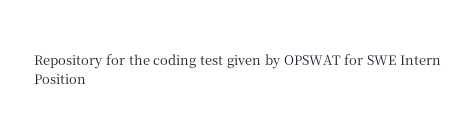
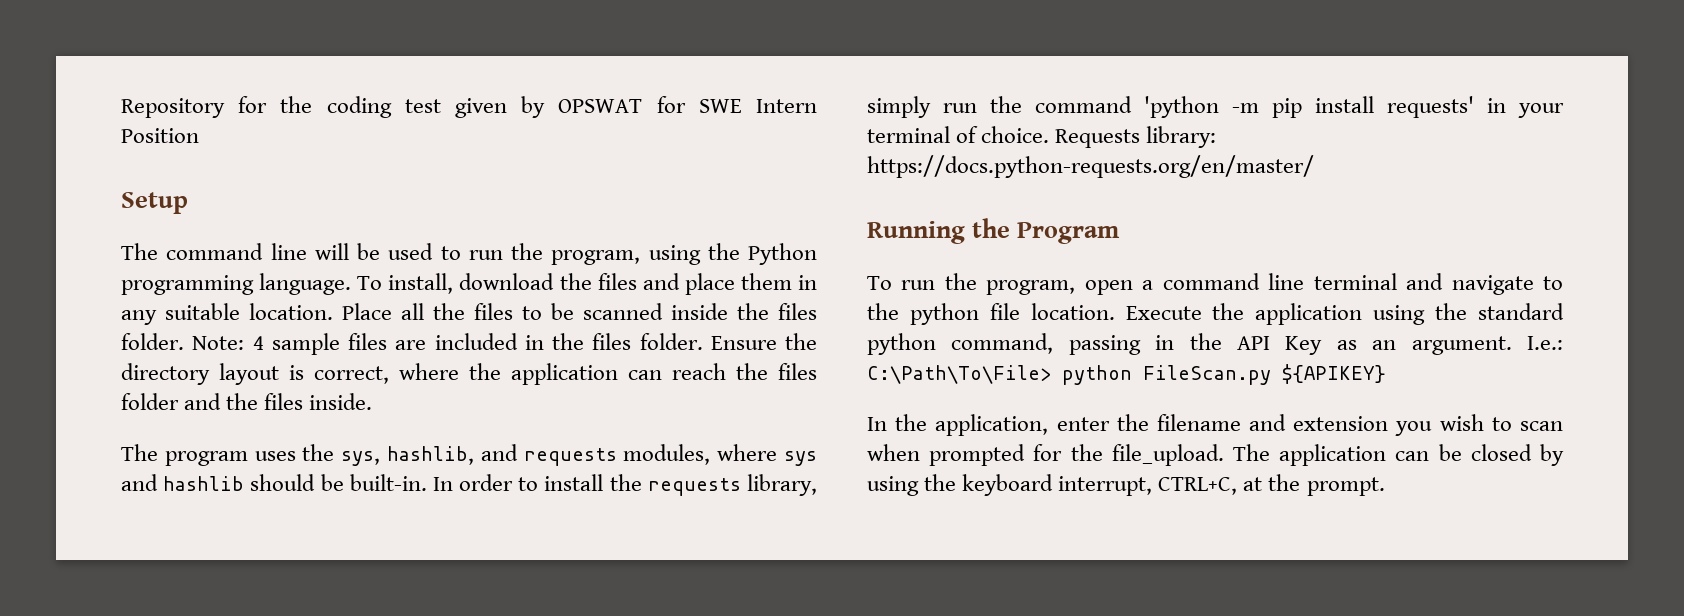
+ Setup
+ The command line will be used to run the program, using the Python programming language. To install, download the files and place them in any suitable location. Place all the files to be scanned inside the files folder. Note: 4 sample files are included in the files folder. Ensure the directory layout is correct, where the application can reach the files folder and the files inside.
+ The program uses the sys, hashlib, and requests modules, where sys and hashlib should be built-in. In order to install the requests library, simply run the command 'python -m pip install requests' in your terminal of choice. Requests library: https://docs.python-requests.org/en/master/
+ Running the Program
+ To run the program, open a command line terminal and navigate to the python file location. Execute the application using the standard python command, passing in the API Key as an argument. I.e.: C:\Path\To\File> python FileScan.py ${APIKEY}
+ In the application, enter the filename and extension you wish to scan when prompted for the file_upload. The application can be closed by using the keyboard interrupt, CTRL+C, at the prompt.

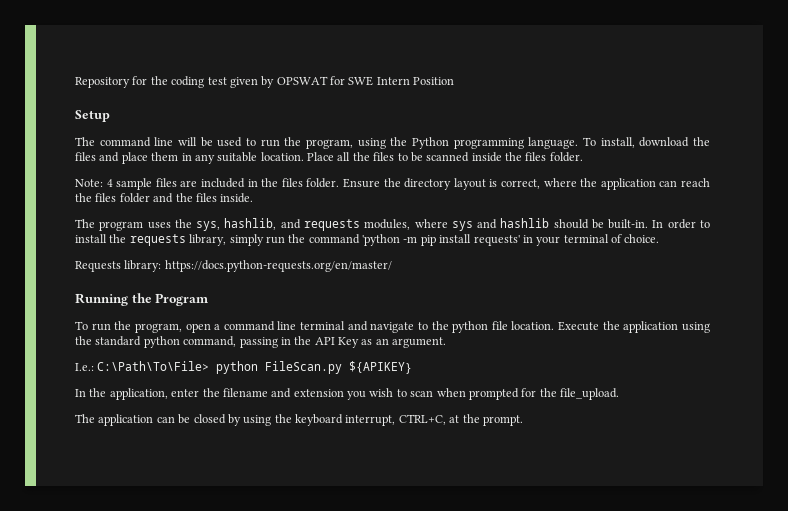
- Place all the files to be scanned inside the files folder. Note: 4 sample files are included in the files folder.
+ Place all the files to be scanned inside the files folder.
+ Note: 4 sample files are included in the files folder.
- In order to install the requests library, simply run the command 'python -m pip install requests' in your terminal of choice. Requests library: https://docs.python-requests.org/en/master/
+ In order to install the requests library, simply run the command 'python -m pip install requests' in your terminal of choice.
+ Requests library: https://docs.python-requests.org/en/master/
- Execute the application using the standard python command, passing in the API Key as an argument. I.e.: C:\Path\To\File> python FileScan.py ${APIKEY}
+ Execute the application using the standard python command, passing in the API Key as an argument.
+ I.e.: C:\Path\To\File> python FileScan.py ${APIKEY}
- In the application, enter the filename and extension you wish to scan when prompted for the file_upload. The application can be closed by using the keyboard interrupt, CTRL+C, at the prompt.
+ In the application, enter the filename and extension you wish to scan when prompted for the file_upload.
+ The application can be closed by using the keyboard interrupt, CTRL+C, at the prompt.

